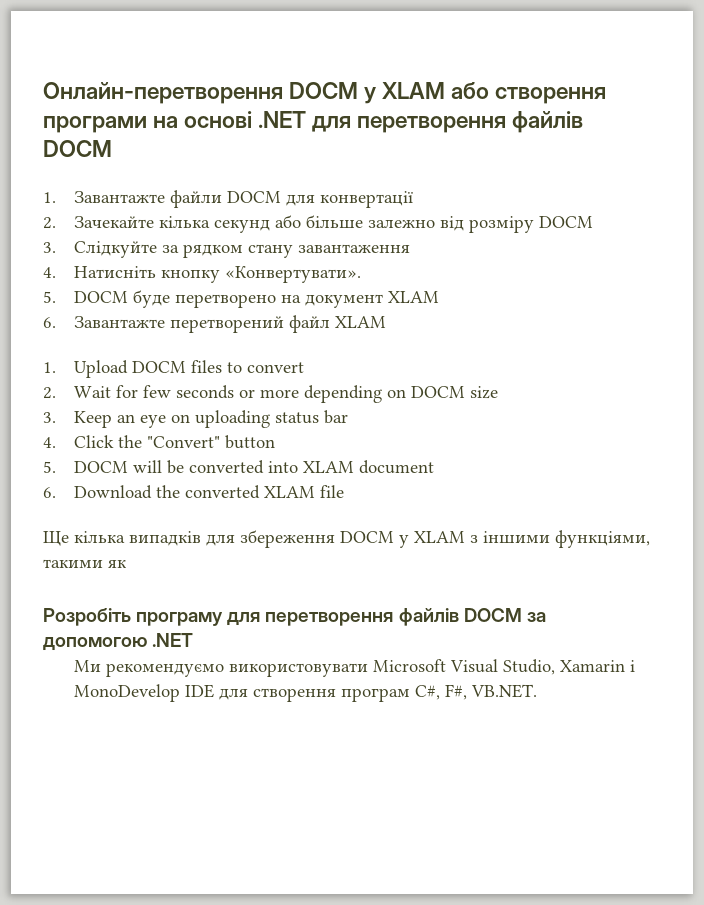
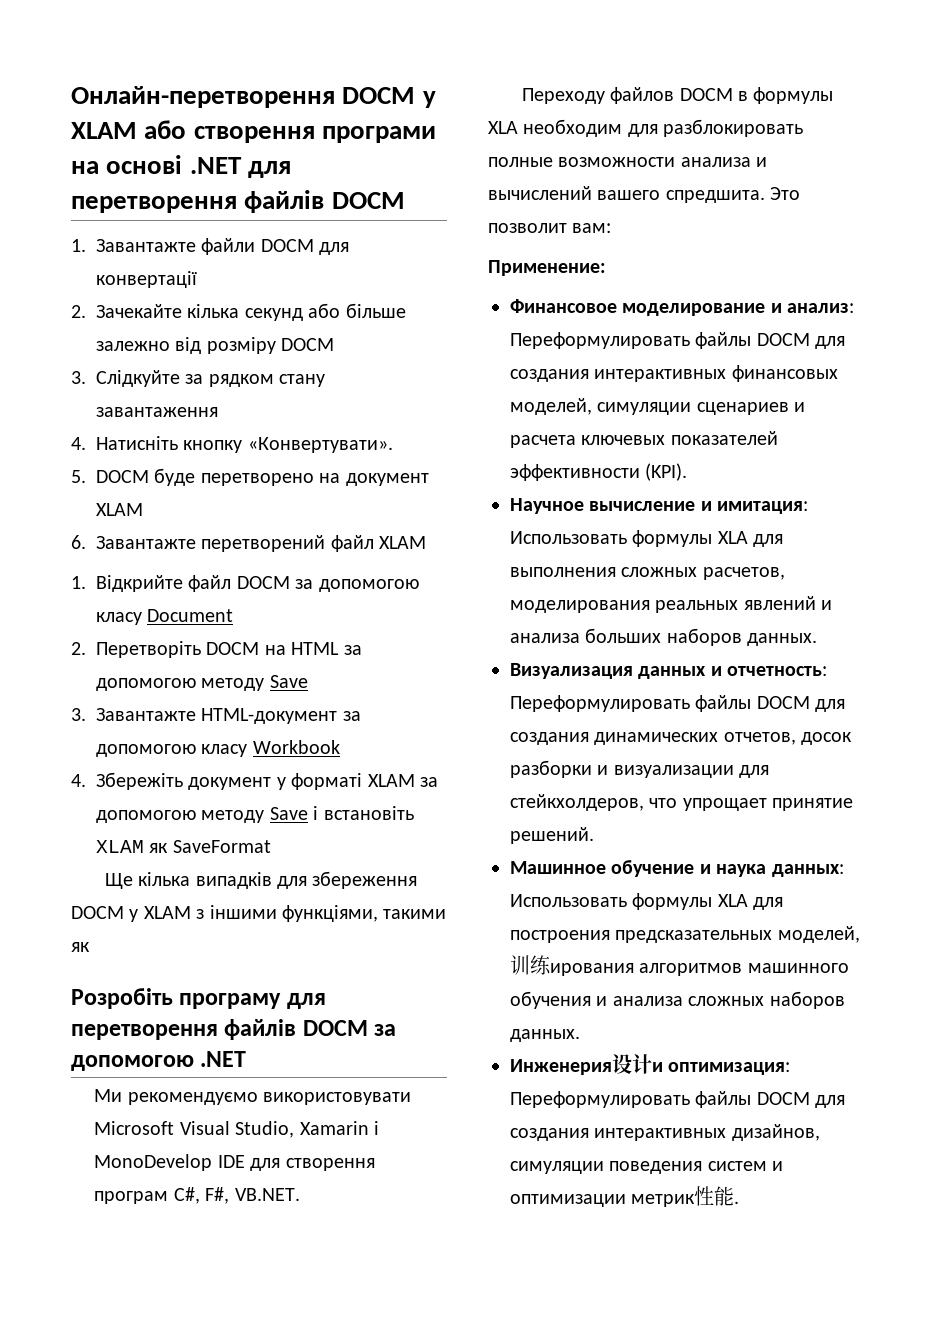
- 1. Upload DOCM files to convert
- 2. Wait for few seconds or more depending on DOCM size
- 3. Keep an eye on uploading status bar
- 4. Click the "Convert" button
- 5. DOCM will be converted into XLAM document
- 6. Download the converted XLAM file
+ 1. Відкрийте файл DOCM за допомогою класу Document
+ 2. Перетворіть DOCM на HTML за допомогою методу Save
+ 3. Завантажте HTML-документ за допомогою класу Workbook
+ 4. Збережіть документ у форматі XLAM за допомогою методу Save і встановіть XLAM як SaveFormat
+ Переходу файлов DOCM в формулы XLA необходим для разблокировать полные возможности анализа и вычислений вашего спредшита. Это позволит вам:
+ Применение:
+ Финансовое моделирование и анализ: Переформулировать файлы DOCM для создания интерактивных финансовых моделей, симуляции сценариев и расчета ключевых показателей эффективности (KPI).
+ Научное вычисление и имитация: Использовать формулы XLA для выполнения сложных расчетов, моделирования реальных явлений и анализа больших наборов данных.
+ Визуализация данных и отчетность: Переформулировать файлы DOCM для создания динамических отчетов, досок разборки и визуализации для стейкхолдеров, что упрощает принятие решений.
+ Машинное обучение и наука данных: Использовать формулы XLA для построения предсказательных моделей,训练ирования алгоритмов машинного обучения и анализа сложных наборов данных.
+ Инженерия设计и оптимизация: Переформулировать файлы DOCM для создания интерактивных дизайнов, симуляции поведения систем и оптимизации метрик性能.

